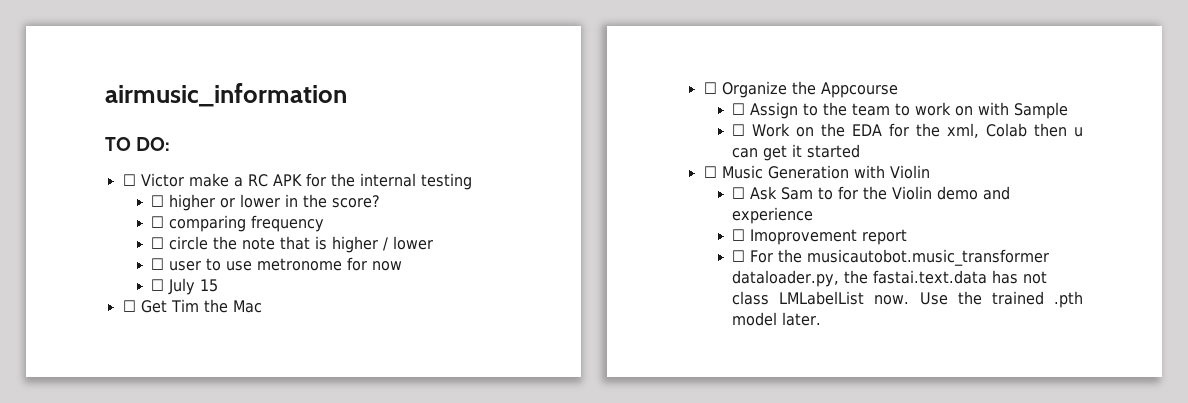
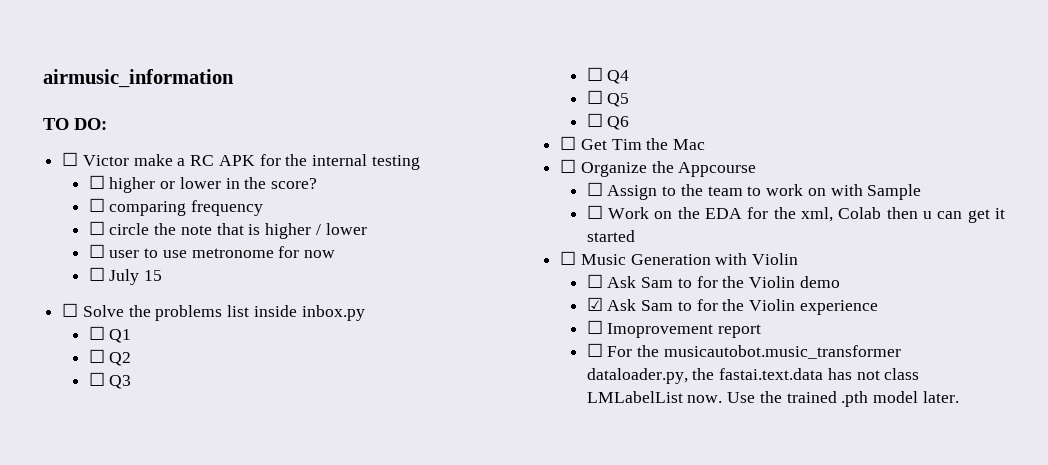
+ ☐ Solve the problems list inside inbox.py
+ ☐ Q1
+ ☐ Q2
+ ☐ Q3
+ ☐ Q4
+ ☐ Q5
+ ☐ Q6
- ☐ Ask Sam to for the Violin demo and experience
+ ☐ Ask Sam to for the Violin demo
+ ☑ Ask Sam to for the Violin experience

